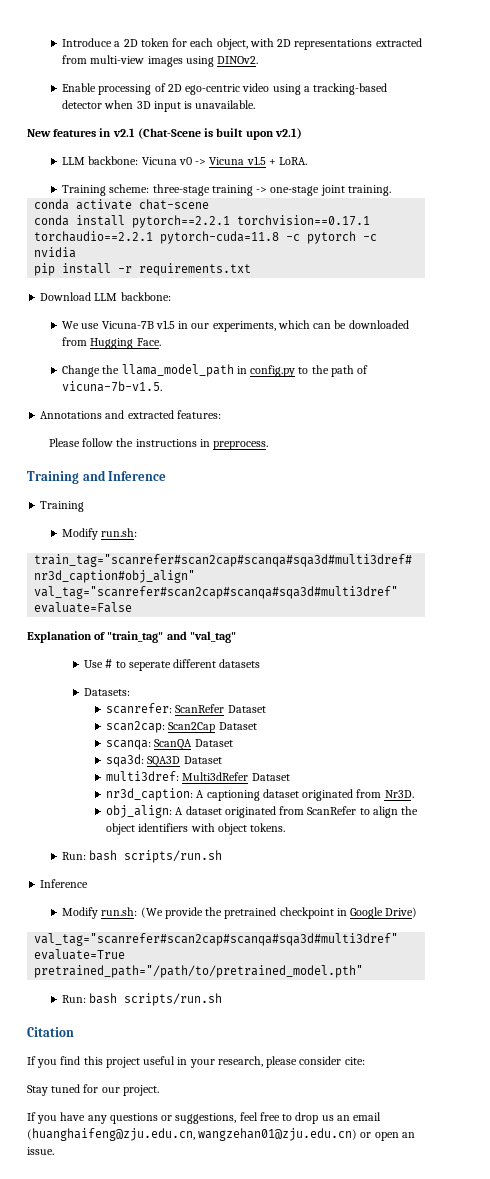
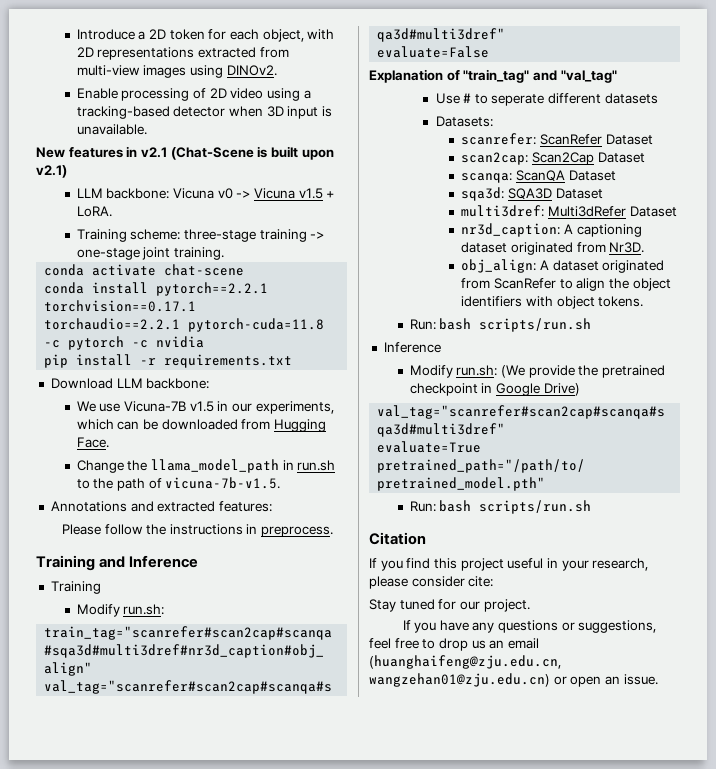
- Enable processing of 2D ego-centric video using a tracking-based detector when 3D input is unavailable.
+ Enable processing of 2D video using a tracking-based detector when 3D input is unavailable.
- Change the llama_model_path in config.py to the path of vicuna-7b-v1.5.
+ Change the llama_model_path in run.sh to the path of vicuna-7b-v1.5.

